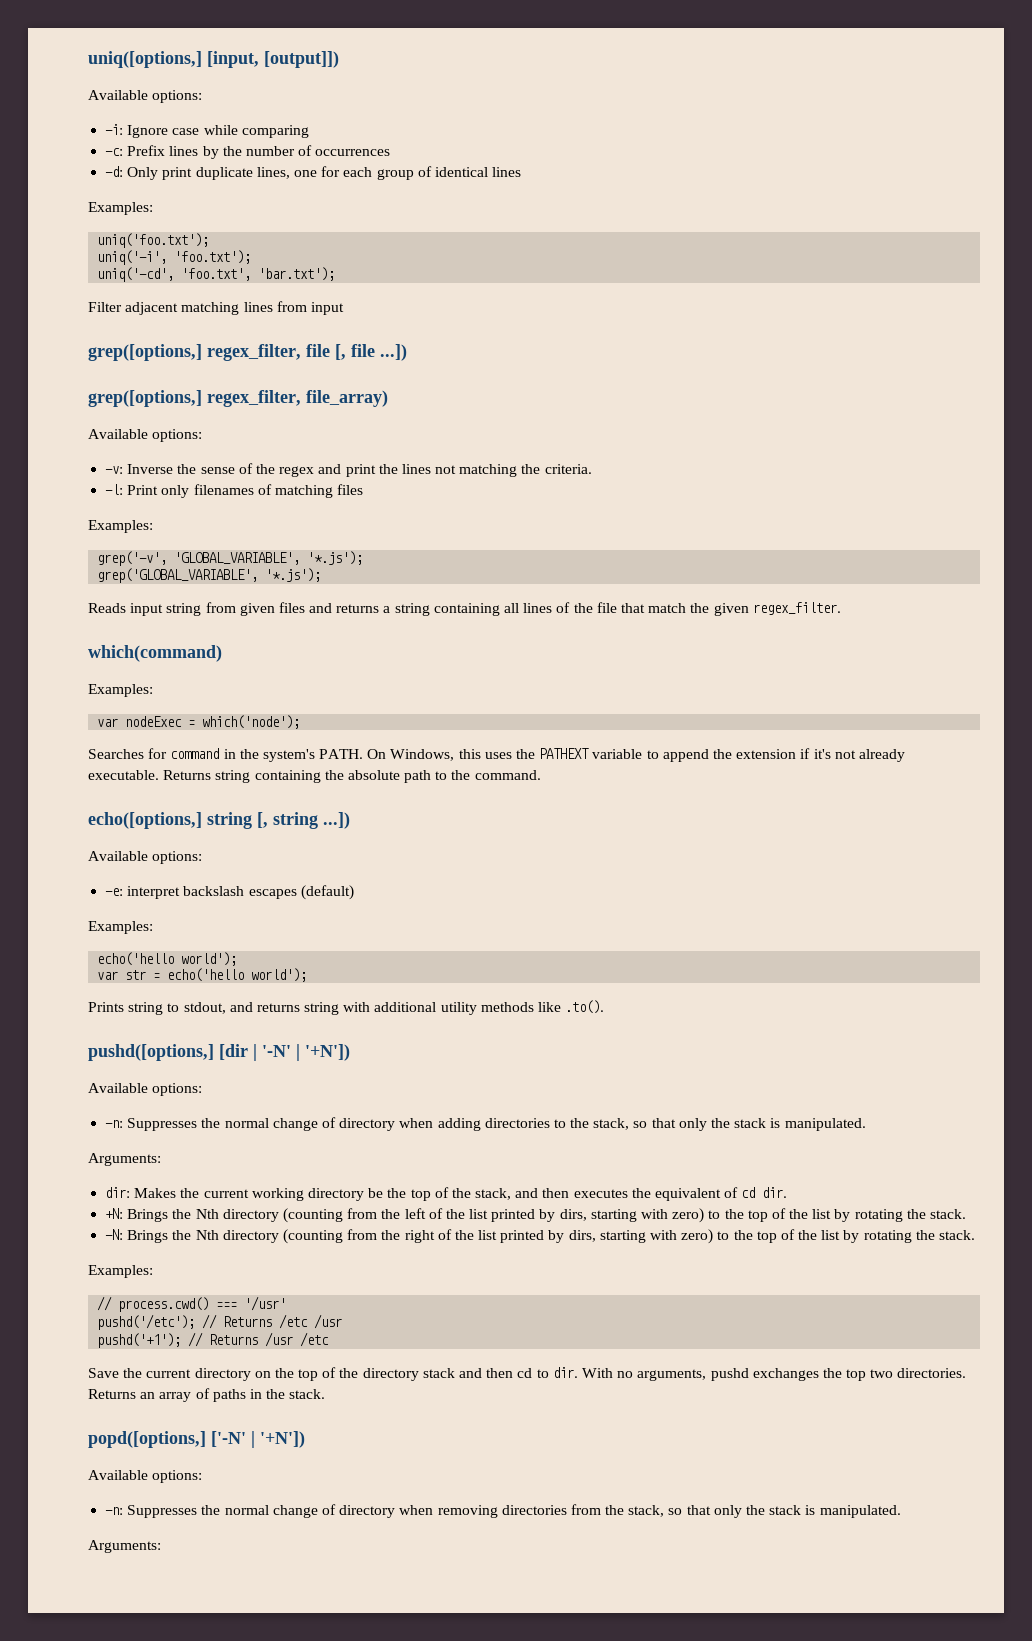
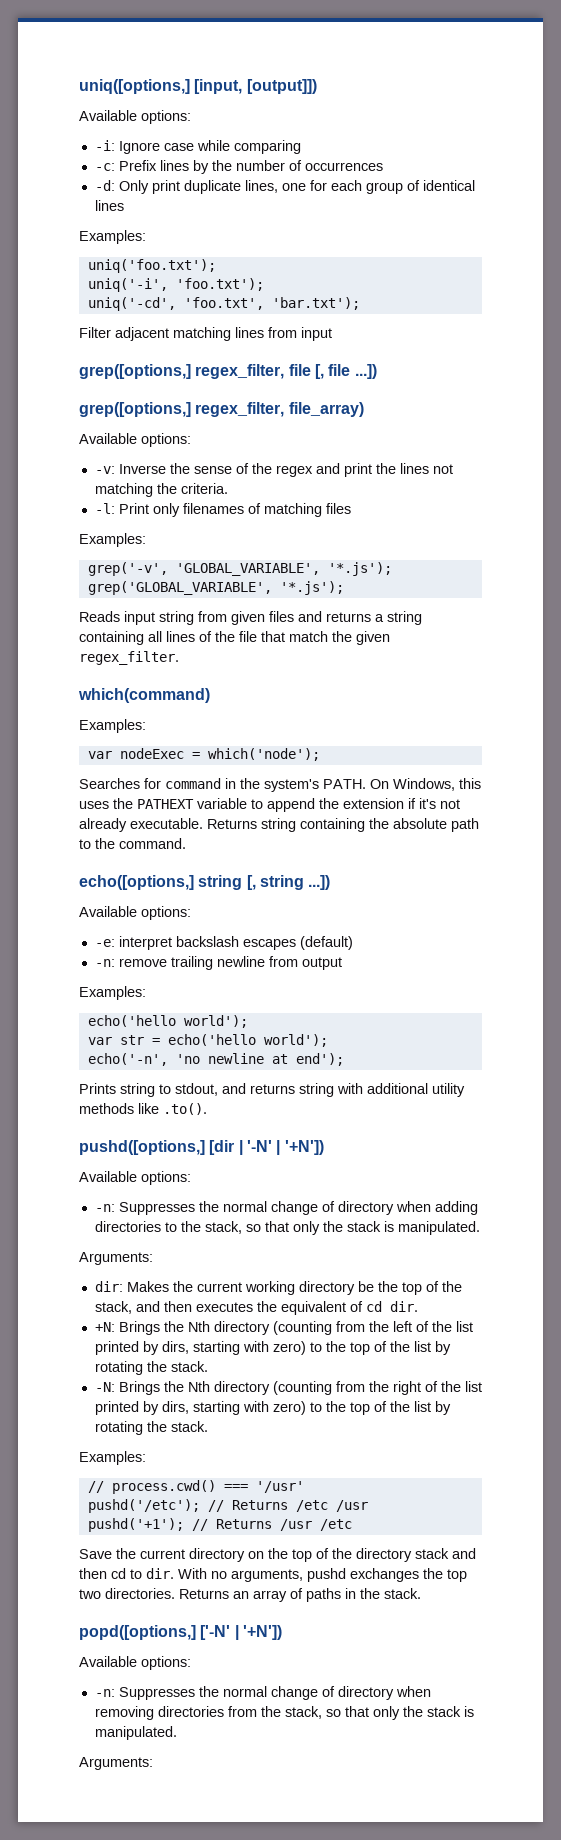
+ -n: remove trailing newline from output
+ echo('-n', 'no newline at end');

